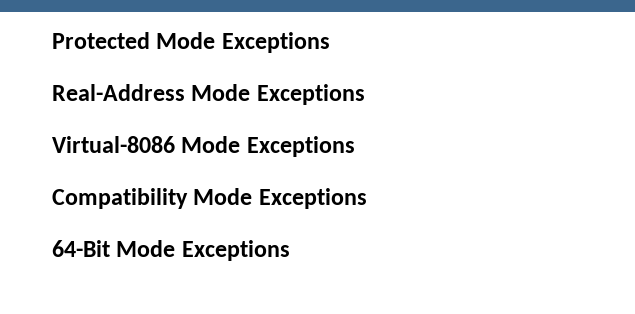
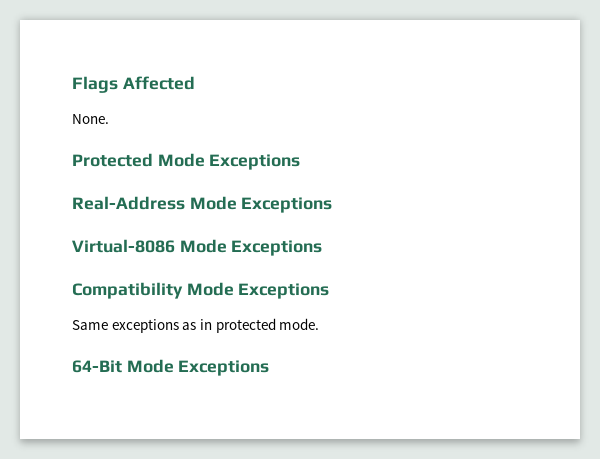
+ Flags Affected
+ None.
+ Same exceptions as in protected mode.

